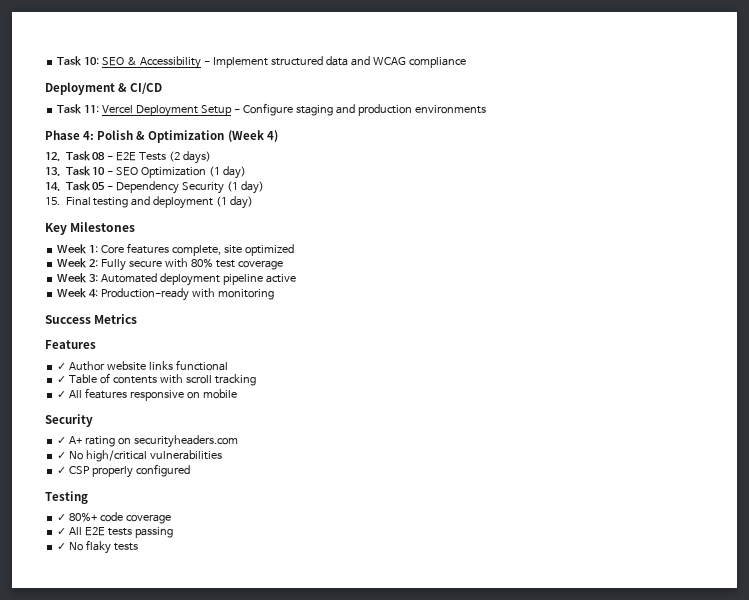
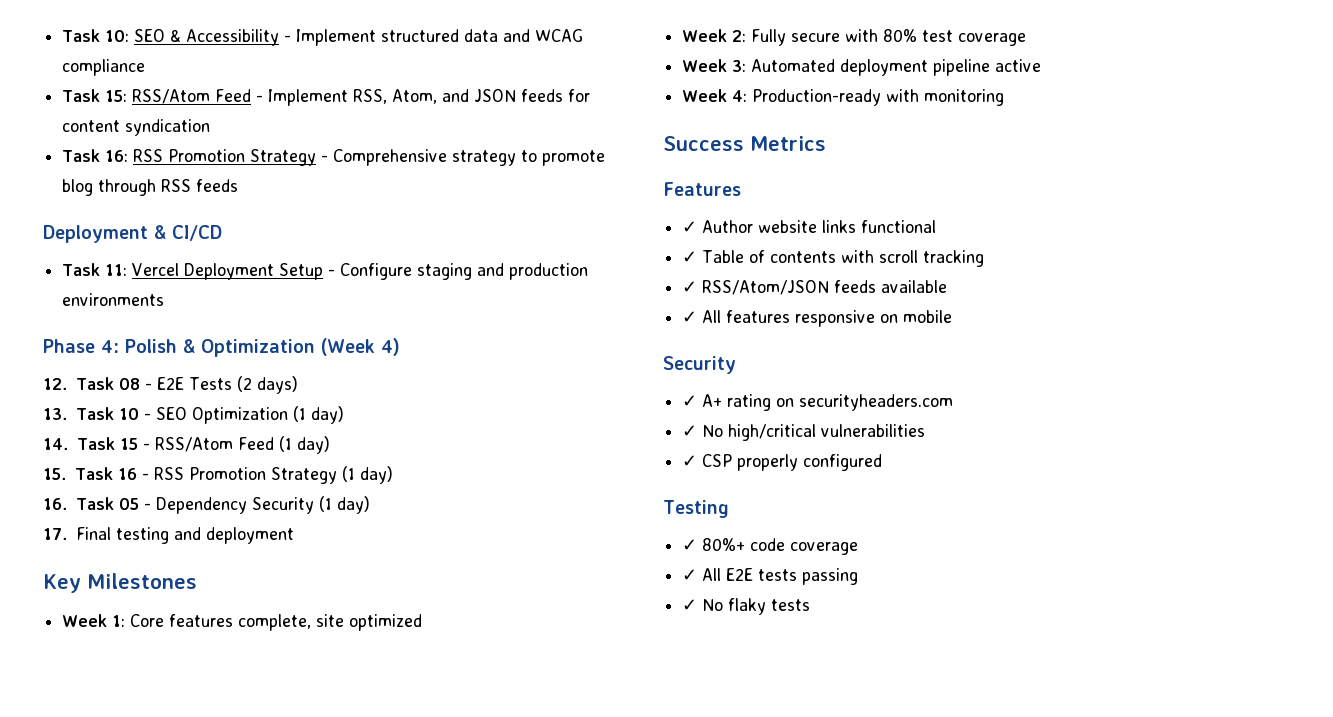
+ Task 15: RSS/Atom Feed - Implement RSS, Atom, and JSON feeds for content syndication
+ Task 16: RSS Promotion Strategy - Comprehensive strategy to promote blog through RSS feeds
- 14. Task 05 - Dependency Security (1 day)
+ 14. Task 15 - RSS/Atom Feed (1 day)
+ 15. Task 16 - RSS Promotion Strategy (1 day)
+ 16. Task 05 - Dependency Security (1 day)
- 15. Final testing and deployment (1 day)
+ 17. Final testing and deployment
+ ✓ RSS/Atom/JSON feeds available

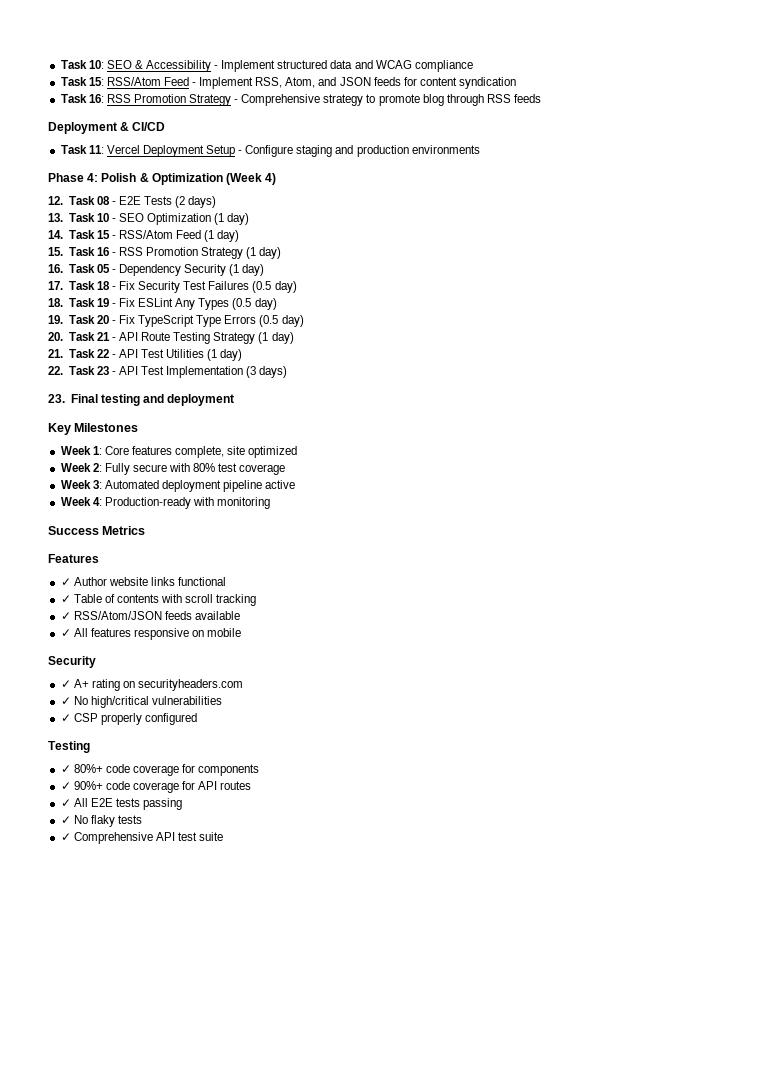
- 17. Final testing and deployment
+ 17. Task 18 - Fix Security Test Failures (0.5 day)
+ 18. Task 19 - Fix ESLint Any Types (0.5 day)
+ 19. Task 20 - Fix TypeScript Type Errors (0.5 day)
+ 20. Task 21 - API Route Testing Strategy (1 day)
+ 21. Task 22 - API Test Utilities (1 day)
+ 22. Task 23 - API Test Implementation (3 days)
+ 23. Final testing and deployment
- ✓ 80%+ code coverage
+ ✓ 80%+ code coverage for components
+ ✓ 90%+ code coverage for API routes
+ ✓ Comprehensive API test suite

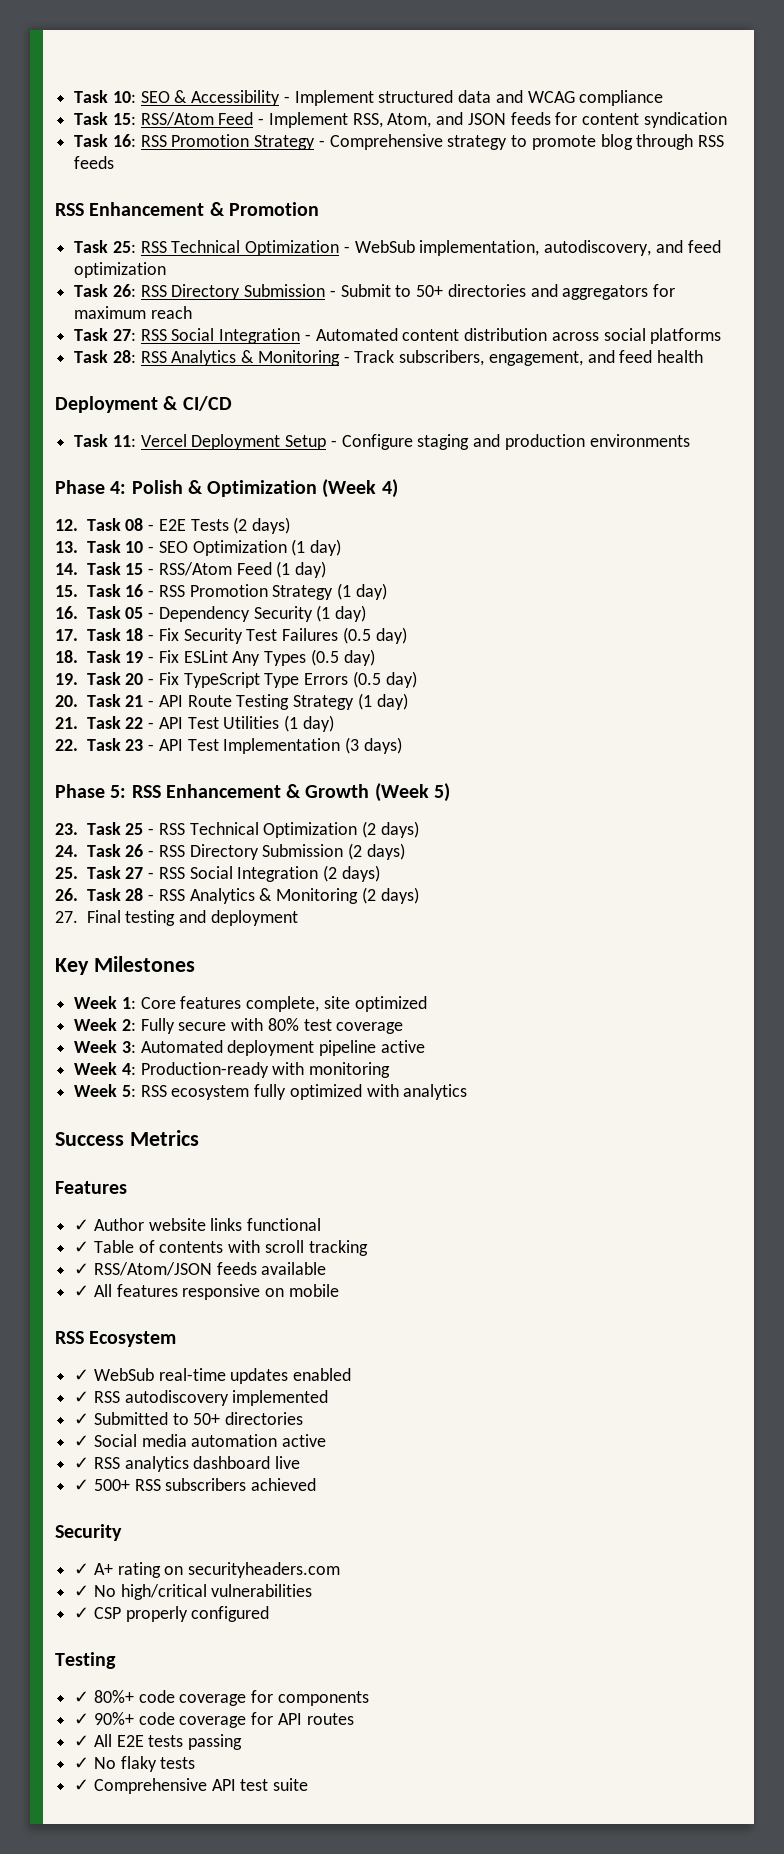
+ RSS Enhancement & Promotion
+ Task 25: RSS Technical Optimization - WebSub implementation, autodiscovery, and feed optimization
+ Task 26: RSS Directory Submission - Submit to 50+ directories and aggregators for maximum reach
+ Task 27: RSS Social Integration - Automated content distribution across social platforms
+ Task 28: RSS Analytics & Monitoring - Track subscribers, engagement, and feed health
- 23. Final testing and deployment
+ Phase 5: RSS Enhancement & Growth (Week 5)
+ 23. Task 25 - RSS Technical Optimization (2 days)
+ 24. Task 26 - RSS Directory Submission (2 days)
+ 25. Task 27 - RSS Social Integration (2 days)
+ 26. Task 28 - RSS Analytics & Monitoring (2 days)
+ 27. Final testing and deployment
+ Week 5: RSS ecosystem fully optimized with analytics
+ RSS Ecosystem
+ ✓ WebSub real-time updates enabled
+ ✓ RSS autodiscovery implemented
+ ✓ Submitted to 50+ directories
+ ✓ Social media automation active
+ ✓ RSS analytics dashboard live
+ ✓ 500+ RSS subscribers achieved

